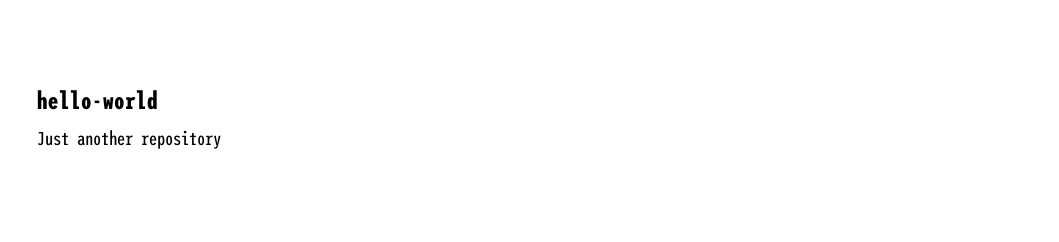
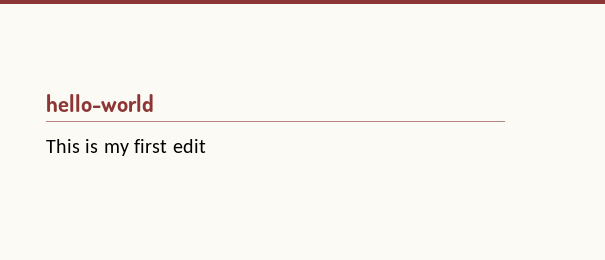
- Just another repository
+ This is my first edit

